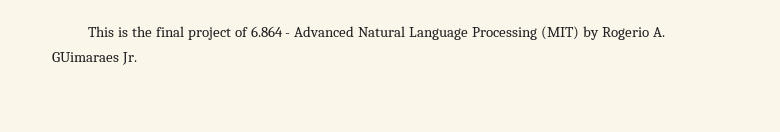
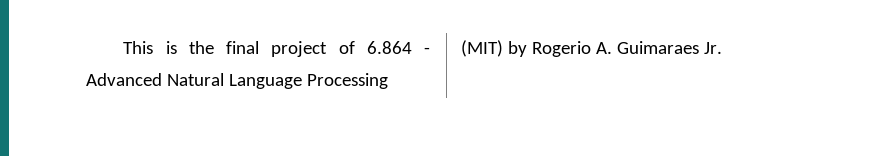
- This is the final project of 6.864 - Advanced Natural Language Processing (MIT) by Rogerio A. GUimaraes Jr.
+ This is the final project of 6.864 - Advanced Natural Language Processing (MIT) by Rogerio A. Guimaraes Jr.

